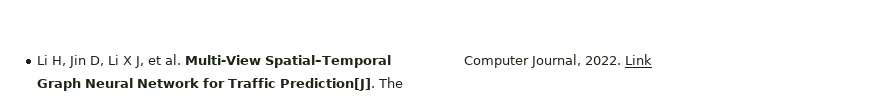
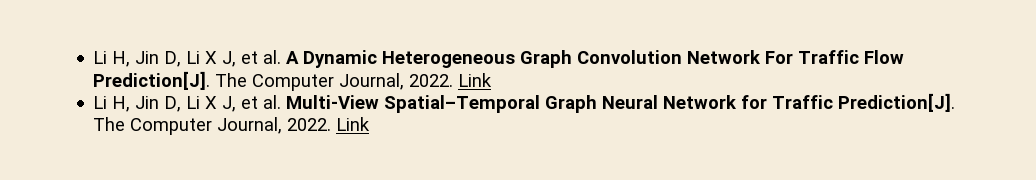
+ Li H, Jin D, Li X J, et al. A Dynamic Heterogeneous Graph Convolution Network For Traffic Flow Prediction[J]. The Computer Journal, 2022. Link

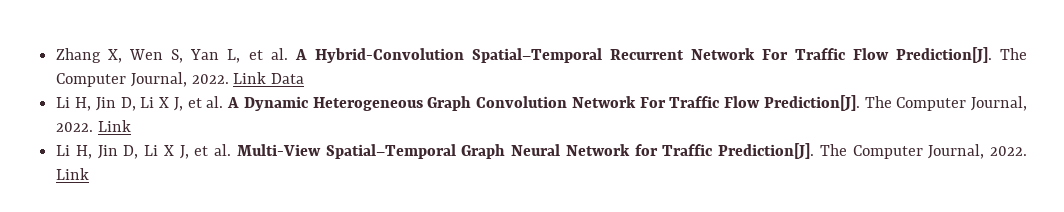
+ Zhang X, Wen S, Yan L, et al. A Hybrid-Convolution Spatial–Temporal Recurrent Network For Traffic Flow Prediction[J]. The Computer Journal, 2022. Link Data

